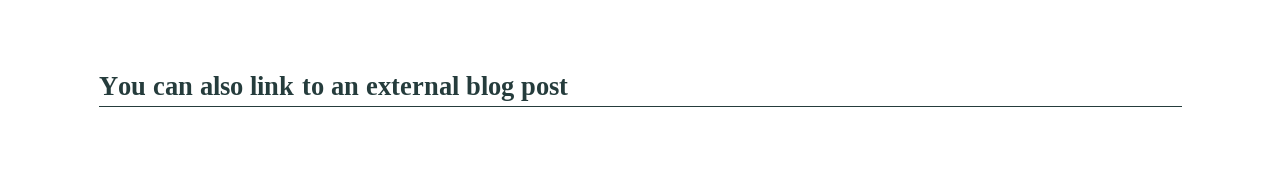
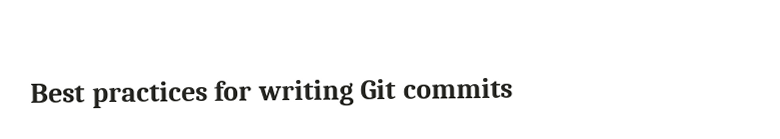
- You can also link to an external blog post
+ Best practices for writing Git commits

